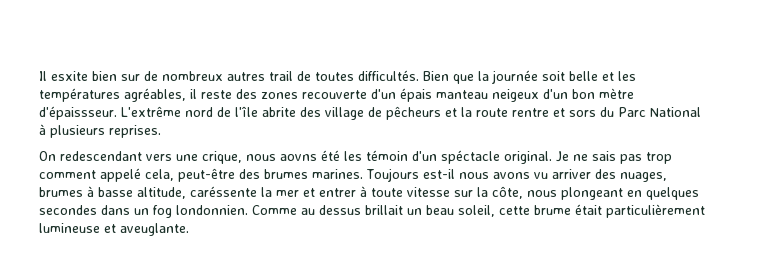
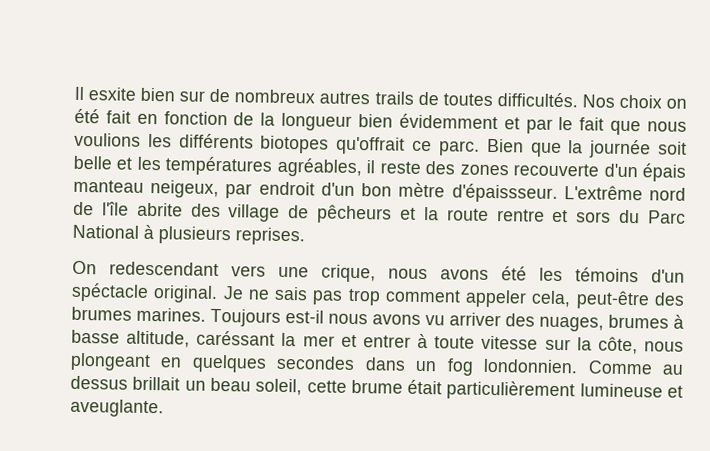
- Il esxite bien sur de nombreux autres trail de toutes difficultés.
+ Il esxite bien sur de nombreux autres trails de toutes difficultés.
+ Nos choix on été fait en fonction de la longueur bien évidemment et par le fait que nous voulions les différents biotopes qu'offrait ce parc.
- Bien que la journée soit belle et les températures agréables, il reste des zones recouverte d'un épais manteau neigeux d'un bon mètre d'épaissseur.
+ Bien que la journée soit belle et les températures agréables, il reste des zones recouverte d'un épais manteau neigeux, par endroit d'un bon mètre d'épaissseur.
- On redescendant vers une crique, nous aovns été les témoin d'un spéctacle original.
+ On redescendant vers une crique, nous avons été les témoins d'un spéctacle original.
- Je ne sais pas trop comment appelé cela, peut-être des brumes marines.
+ Je ne sais pas trop comment appeler cela, peut-être des brumes marines.
- Toujours est-il nous avons vu arriver des nuages, brumes à basse altitude, caréssente la mer et entrer à toute vitesse sur la côte, nous plongeant en quelques secondes dans un fog londonnien.
+ Toujours est-il nous avons vu arriver des nuages, brumes à basse altitude, caréssant la mer et entrer à toute vitesse sur la côte, nous plongeant en quelques secondes dans un fog londonnien.

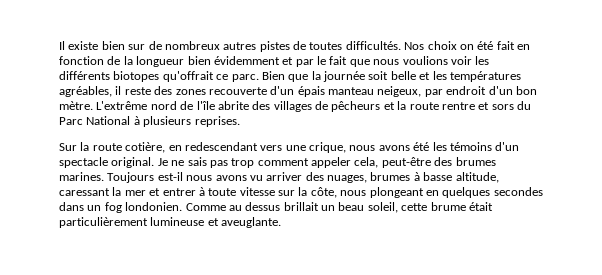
- Il esxite bien sur de nombreux autres trails de toutes difficultés.
+ Il existe bien sur de nombreux autres pistes de toutes difficultés.
- Nos choix on été fait en fonction de la longueur bien évidemment et par le fait que nous voulions les différents biotopes qu'offrait ce parc.
+ Nos choix on été fait en fonction de la longueur bien évidemment et par le fait que nous voulions voir les différents biotopes qu'offrait ce parc.
- Bien que la journée soit belle et les températures agréables, il reste des zones recouverte d'un épais manteau neigeux, par endroit d'un bon mètre d'épaissseur.
+ Bien que la journée soit belle et les températures agréables, il reste des zones recouverte d'un épais manteau neigeux, par endroit d'un bon mètre.
- L'extrême nord de l'île abrite des village de pêcheurs et la route rentre et sors du Parc National à plusieurs reprises.
+ L'extrême nord de l'île abrite des villages de pêcheurs et la route rentre et sors du Parc National à plusieurs reprises.
- On redescendant vers une crique, nous avons été les témoins d'un spéctacle original.
+ Sur la route cotière, en redescendant vers une crique, nous avons été les témoins d'un spectacle original.
- Toujours est-il nous avons vu arriver des nuages, brumes à basse altitude, caréssant la mer et entrer à toute vitesse sur la côte, nous plongeant en quelques secondes dans un fog londonnien.
+ Toujours est-il nous avons vu arriver des nuages, brumes à basse altitude, caressant la mer et entrer à toute vitesse sur la côte, nous plongeant en quelques secondes dans un fog londonien.

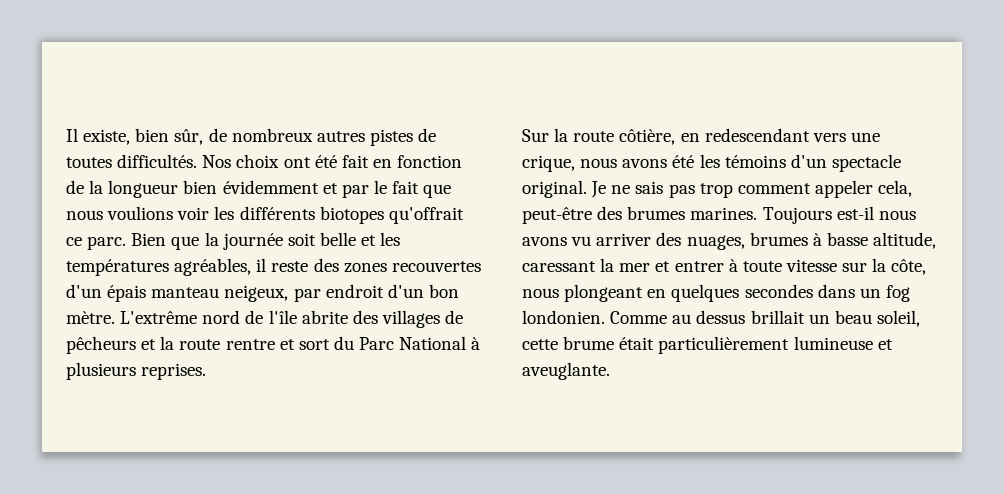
- Il existe bien sur de nombreux autres pistes de toutes difficultés.
+ Il existe, bien sûr, de nombreux autres pistes de toutes difficultés.
- Nos choix on été fait en fonction de la longueur bien évidemment et par le fait que nous voulions voir les différents biotopes qu'offrait ce parc.
+ Nos choix ont été fait en fonction de la longueur bien évidemment et par le fait que nous voulions voir les différents biotopes qu'offrait ce parc.
- Bien que la journée soit belle et les températures agréables, il reste des zones recouverte d'un épais manteau neigeux, par endroit d'un bon mètre.
+ Bien que la journée soit belle et les températures agréables, il reste des zones recouvertes d'un épais manteau neigeux, par endroit d'un bon mètre.
- L'extrême nord de l'île abrite des villages de pêcheurs et la route rentre et sors du Parc National à plusieurs reprises.
+ L'extrême nord de l'île abrite des villages de pêcheurs et la route rentre et sort du Parc National à plusieurs reprises.
- Sur la route cotière, en redescendant vers une crique, nous avons été les témoins d'un spectacle original.
+ Sur la route côtière, en redescendant vers une crique, nous avons été les témoins d'un spectacle original.

